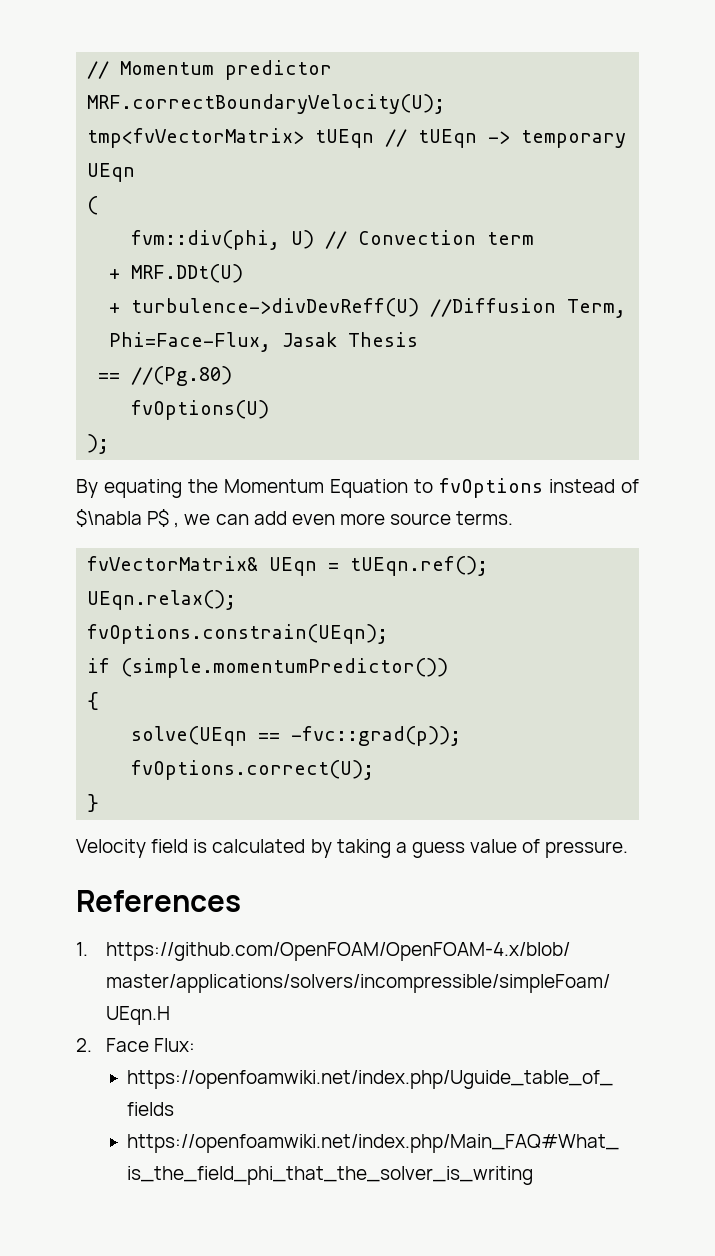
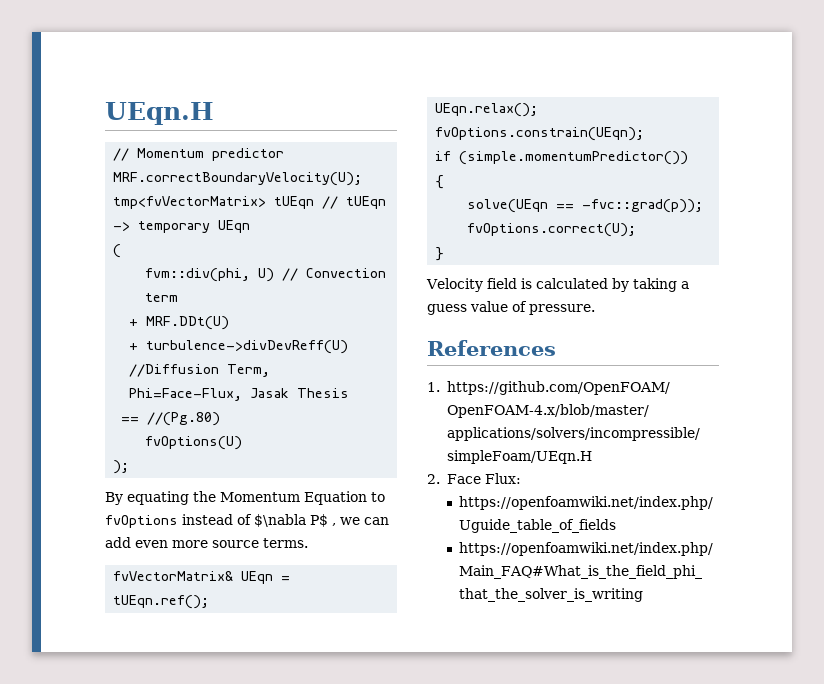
+ UEqn.H

